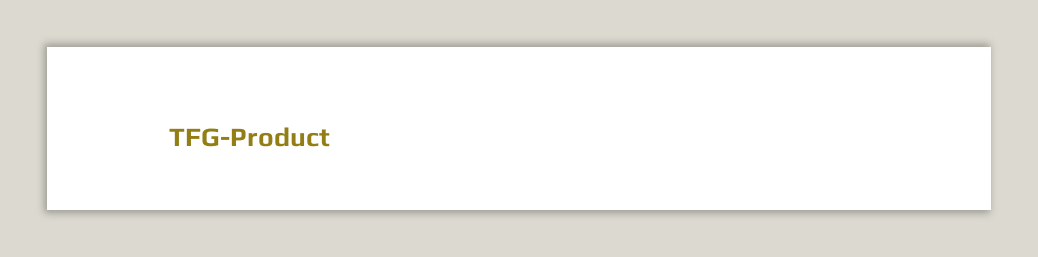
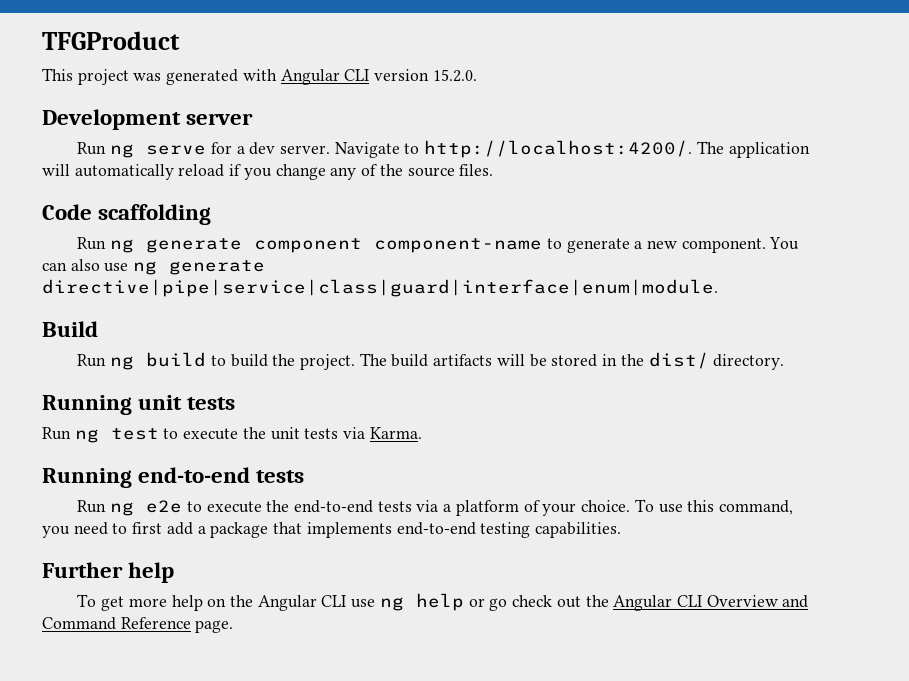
- TFG-Product
+ TFGProduct
+ This project was generated with Angular CLI version 15.2.0.
+ Development server
+ Run ng serve for a dev server. Navigate to http://localhost:4200/. The application will automatically reload if you change any of the source files.
+ Code scaffolding
+ Run ng generate component component-name to generate a new component. You can also use ng generate directive|pipe|service|class|guard|interface|enum|module.
+ Build
+ Run ng build to build the project. The build artifacts will be stored in the dist/ directory.
+ Running unit tests
+ Run ng test to execute the unit tests via Karma.
+ Running end-to-end tests
+ Run ng e2e to execute the end-to-end tests via a platform of your choice. To use this command, you need to first add a package that implements end-to-end testing capabilities.
+ Further help
+ To get more help on the Angular CLI use ng help or go check out the Angular CLI Overview and Command Reference page.

